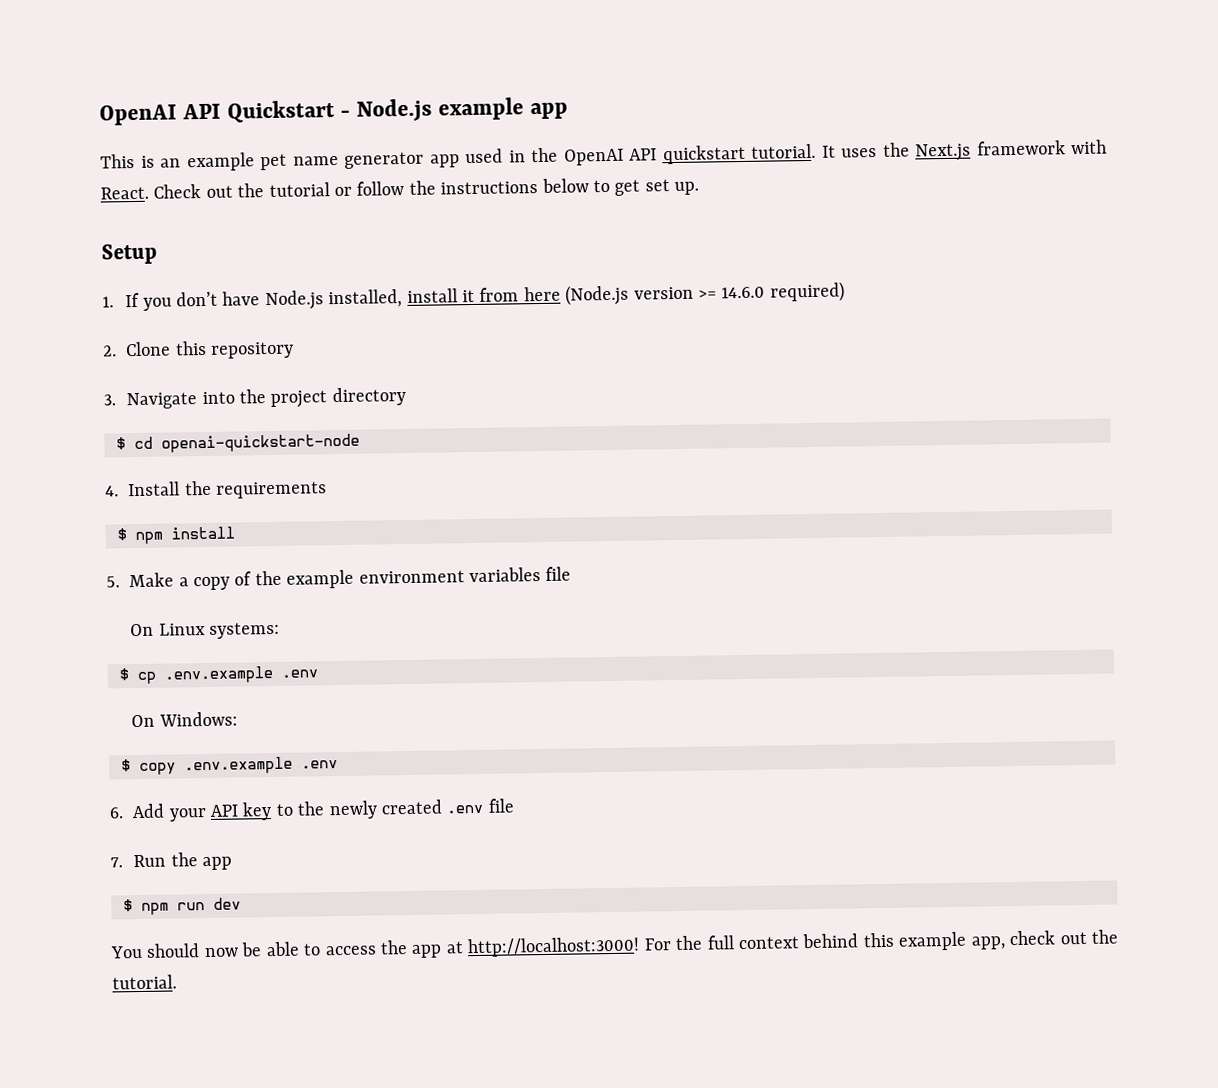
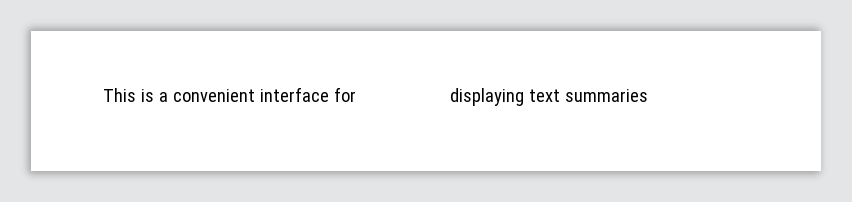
- OpenAI API Quickstart - Node.js example app
- This is an example pet name generator app used in the OpenAI API quickstart tutorial. It uses the Next.js framework with React. Check out the tutorial or follow the instructions below to get set up.
- Setup
- 1. If you don’t have Node.js installed, install it from here (Node.js version >= 14.6.0 required)
- 2. Clone this repository
- 3. Navigate into the project directory
- $ cd openai-quickstart-node
- 4. Install the requirements
- $ npm install
- 5. Make a copy of the example environment variables file
- On Linux systems:
- $ cp .env.example .env
- On Windows:
- $ copy .env.example .env
- 6. Add your API key to the newly created .env file
- 7. Run the app
- $ npm run dev
- You should now be able to access the app at http://localhost:3000! For the full context behind this example app, check out the tutorial.
+ This is a convenient interface for displaying text summaries

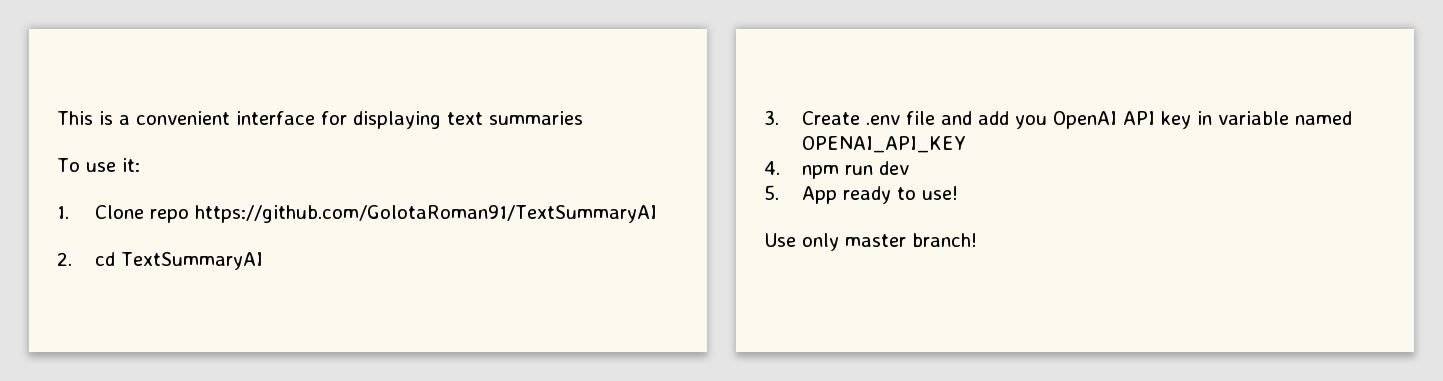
+ To use it:
+ 1. Clone repo https://github.com/GolotaRoman91/TextSummaryAI
+ 2. cd TextSummaryAI
+ 3. Create .env file and add you OpenAI API key in variable named OPENAI_API_KEY
+ 4. npm run dev
+ 5. App ready to use!
+ Use only master branch!

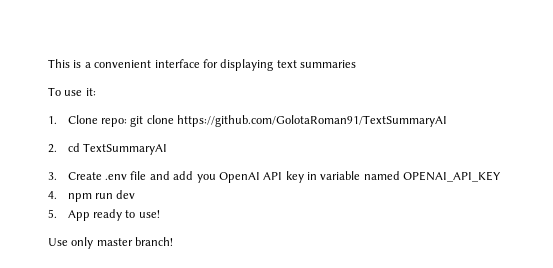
- 1. Clone repo https://github.com/GolotaRoman91/TextSummaryAI
+ 1. Clone repo: git clone https://github.com/GolotaRoman91/TextSummaryAI

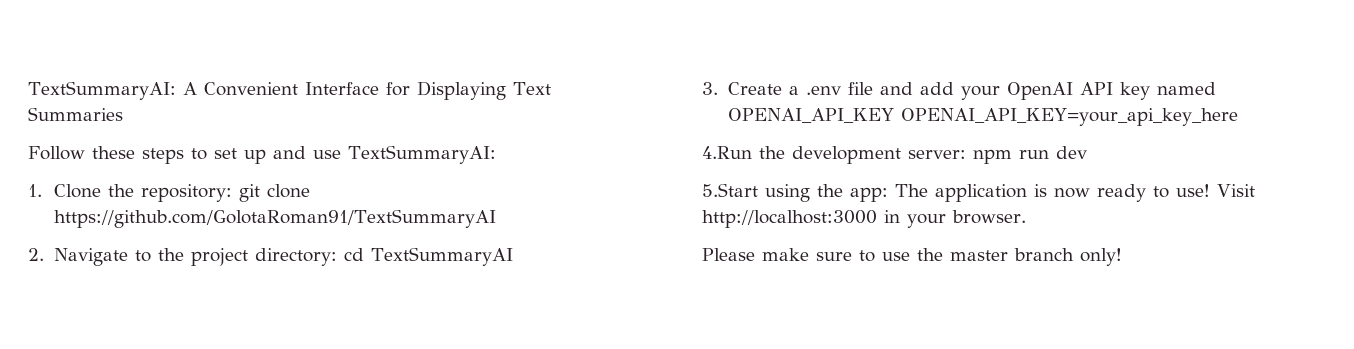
- This is a convenient interface for displaying text summaries
- To use it:
+ TextSummaryAI: A Convenient Interface for Displaying Text Summaries
+ Follow these steps to set up and use TextSummaryAI:
- 1. Clone repo: git clone https://github.com/GolotaRoman91/TextSummaryAI
+ 1. Clone the repository: git clone https://github.com/GolotaRoman91/TextSummaryAI
- 2. cd TextSummaryAI
+ 2. Navigate to the project directory: cd TextSummaryAI
- 3. Create .env file and add you OpenAI API key in variable named OPENAI_API_KEY
- 4. npm run dev
- 5. App ready to use!
- Use only master branch!
+ 3. Create a .env file and add your OpenAI API key named OPENAI_API_KEY OPENAI_API_KEY=your_api_key_here
+ 4.Run the development server: npm run dev
+ 5.Start using the app: The application is now ready to use! Visit http://localhost:3000 in your browser.
+ Please make sure to use the master branch only!

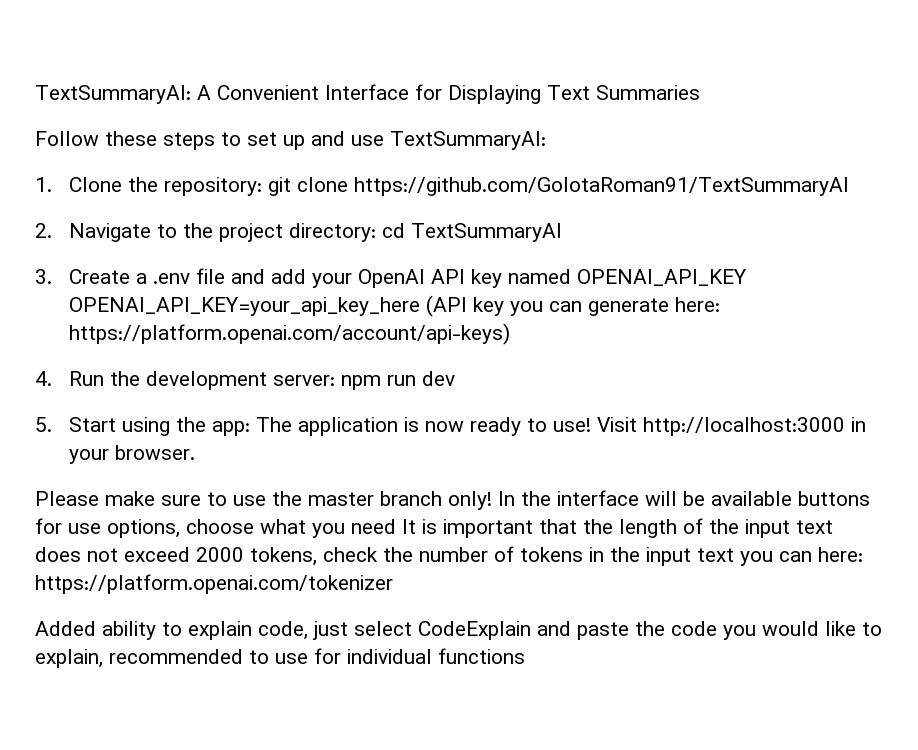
- 3. Create a .env file and add your OpenAI API key named OPENAI_API_KEY OPENAI_API_KEY=your_api_key_here
- 4.Run the development server: npm run dev
+ 3. Create a .env file and add your OpenAI API key named OPENAI_API_KEY OPENAI_API_KEY=your_api_key_here (API key you can generate here: https://platform.openai.com/account/api-keys)
+ 4. Run the development server: npm run dev
- 5.Start using the app: The application is now ready to use!
+ 5. Start using the app: The application is now ready to use!
+ In the interface will be available buttons for use options, choose what you need It is important that the length of the input text does not exceed 2000 tokens, check the number of tokens in the input text you can here: https://platform.openai.com/tokenizer
+ Added ability to explain code, just select CodeExplain and paste the code you would like to explain, recommended to use for individual functions

